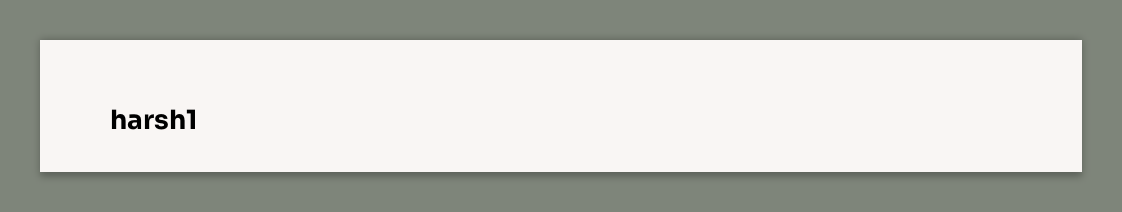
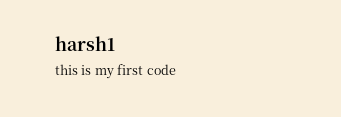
+ this is my first code

